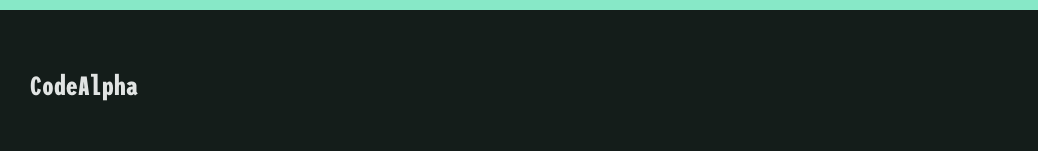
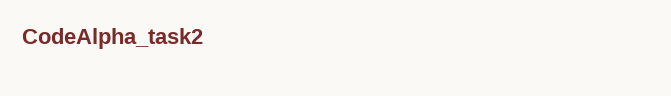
- CodeAlpha
+ CodeAlpha_task2

